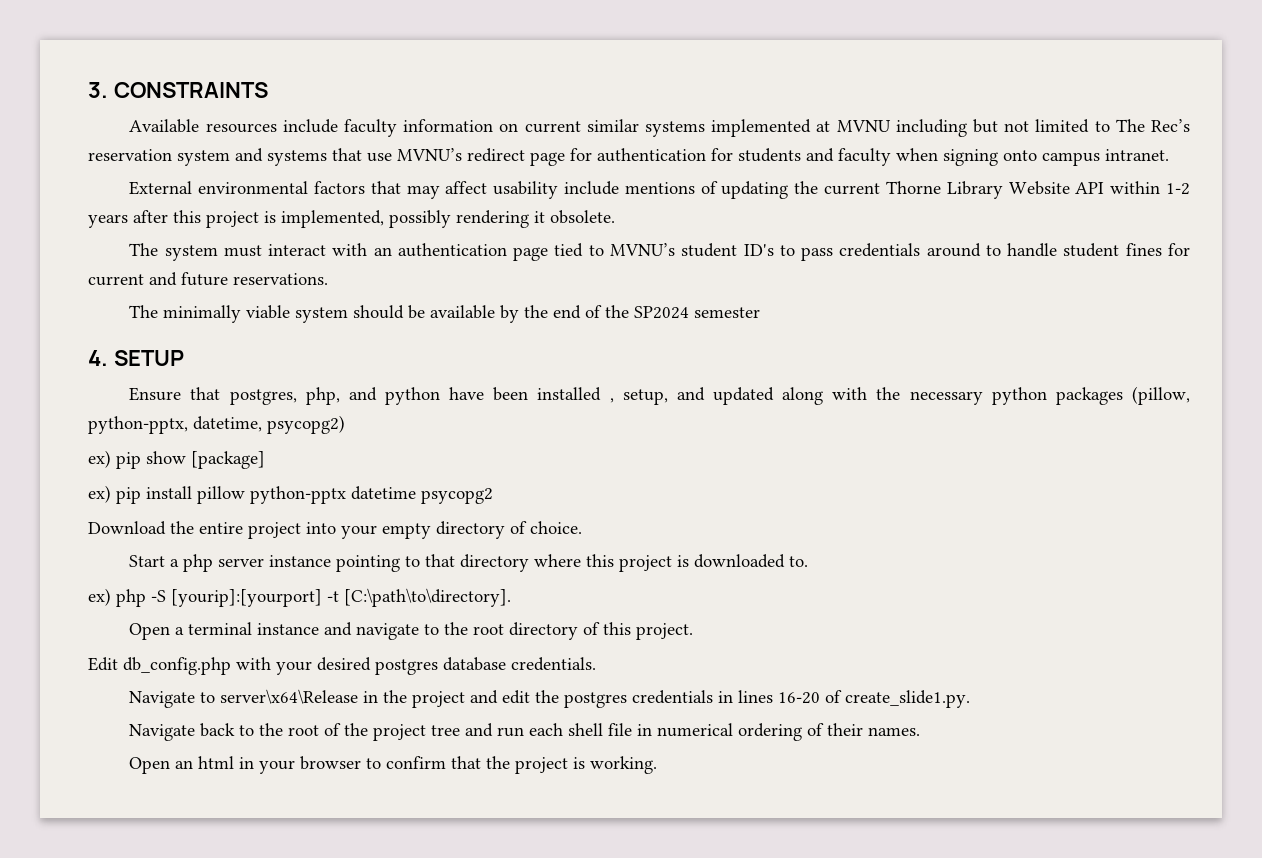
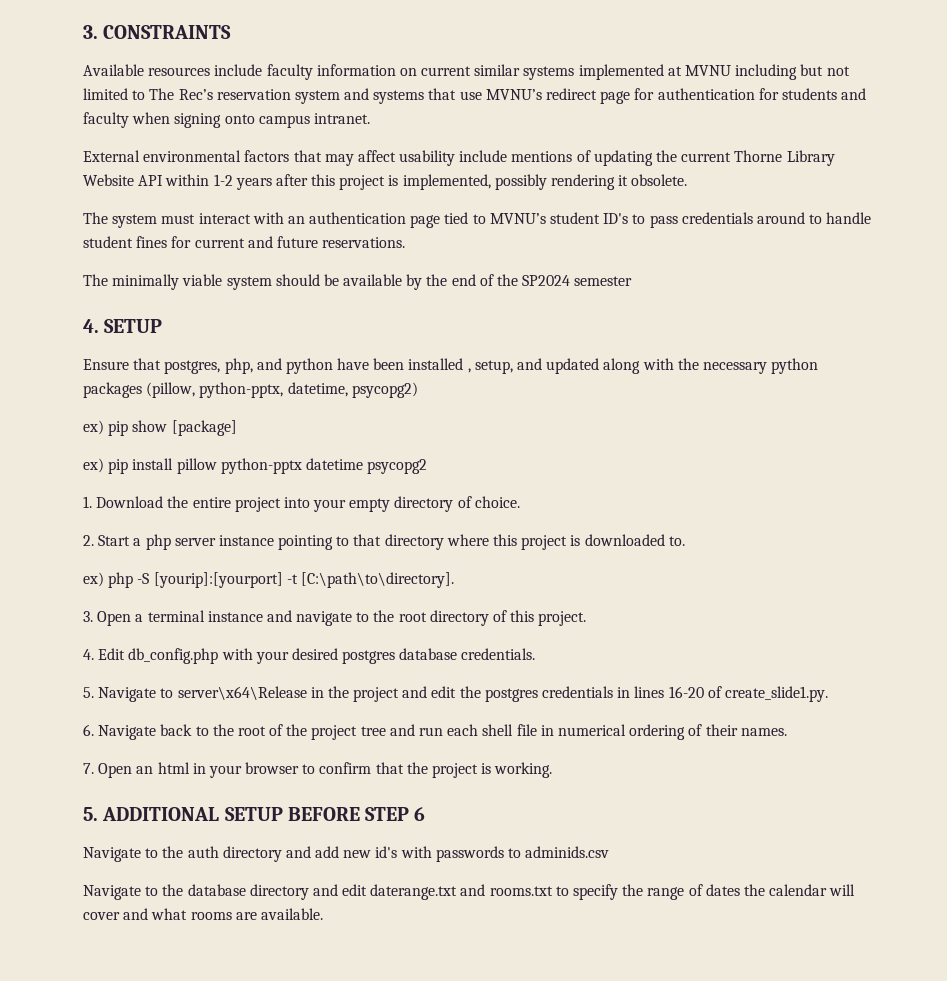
- Download the entire project into your empty directory of choice.
+ 1. Download the entire project into your empty directory of choice.
- Start a php server instance pointing to that directory where this project is downloaded to.
+ 2. Start a php server instance pointing to that directory where this project is downloaded to.
- Open a terminal instance and navigate to the root directory of this project.
+ 3. Open a terminal instance and navigate to the root directory of this project.
- Edit db_config.php with your desired postgres database credentials.
+ 4. Edit db_config.php with your desired postgres database credentials.
- Navigate to server\x64\Release in the project and edit the postgres credentials in lines 16-20 of create_slide1.py.
+ 5. Navigate to server\x64\Release in the project and edit the postgres credentials in lines 16-20 of create_slide1.py.
- Navigate back to the root of the project tree and run each shell file in numerical ordering of their names.
+ 6. Navigate back to the root of the project tree and run each shell file in numerical ordering of their names.
- Open an html in your browser to confirm that the project is working.
+ 7. Open an html in your browser to confirm that the project is working.
+ 5. ADDITIONAL SETUP BEFORE STEP 6
+ Navigate to the auth directory and add new id's with passwords to adminids.csv
+ Navigate to the database directory and edit daterange.txt and rooms.txt to specify the range of dates the calendar will cover and what rooms are available.

